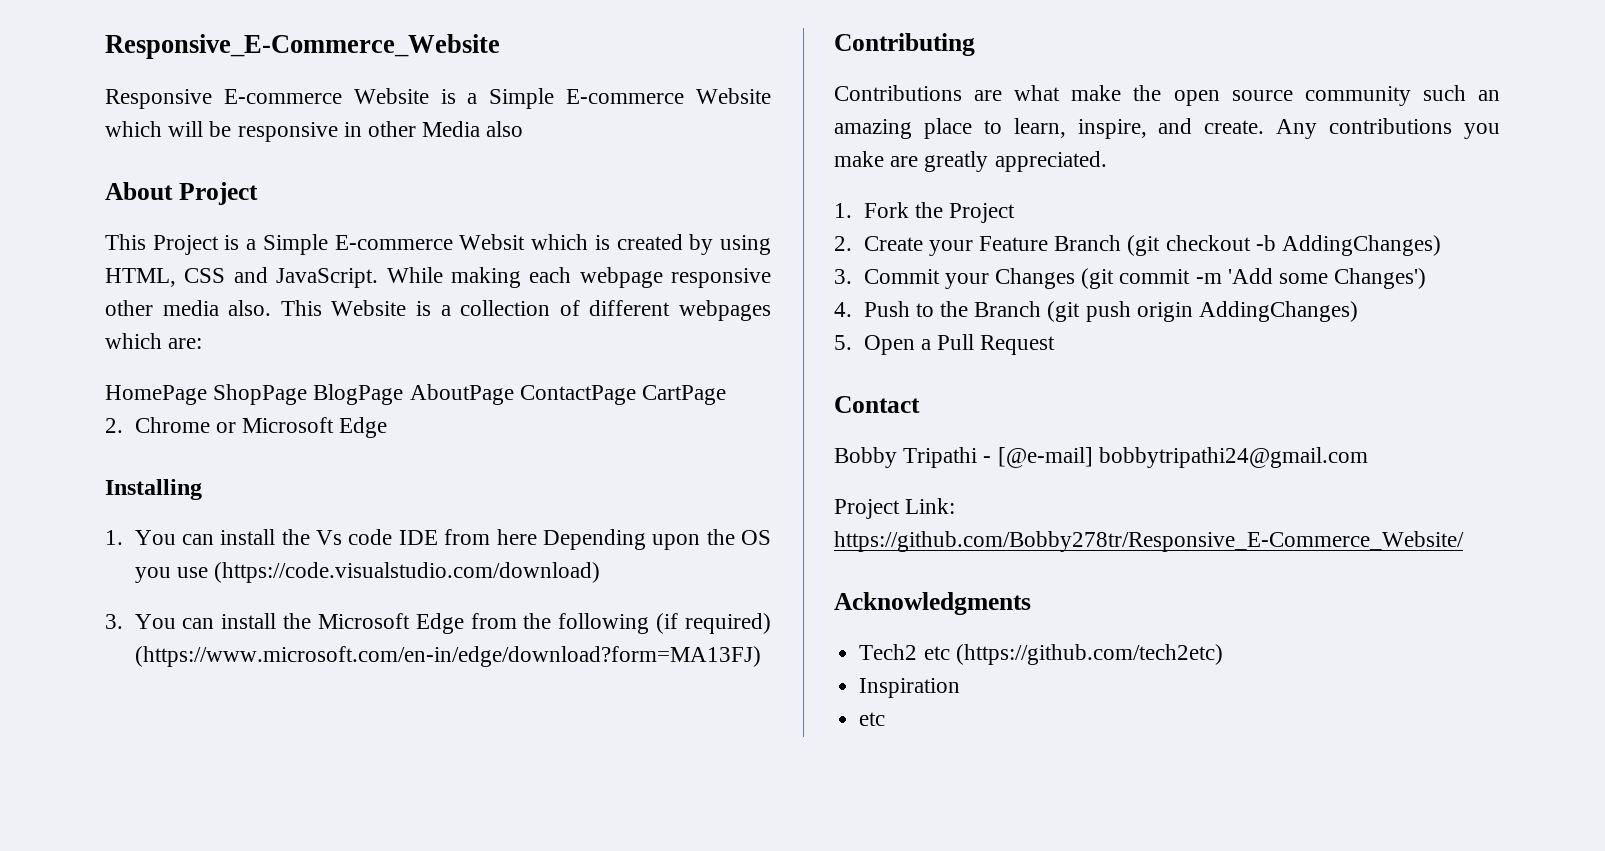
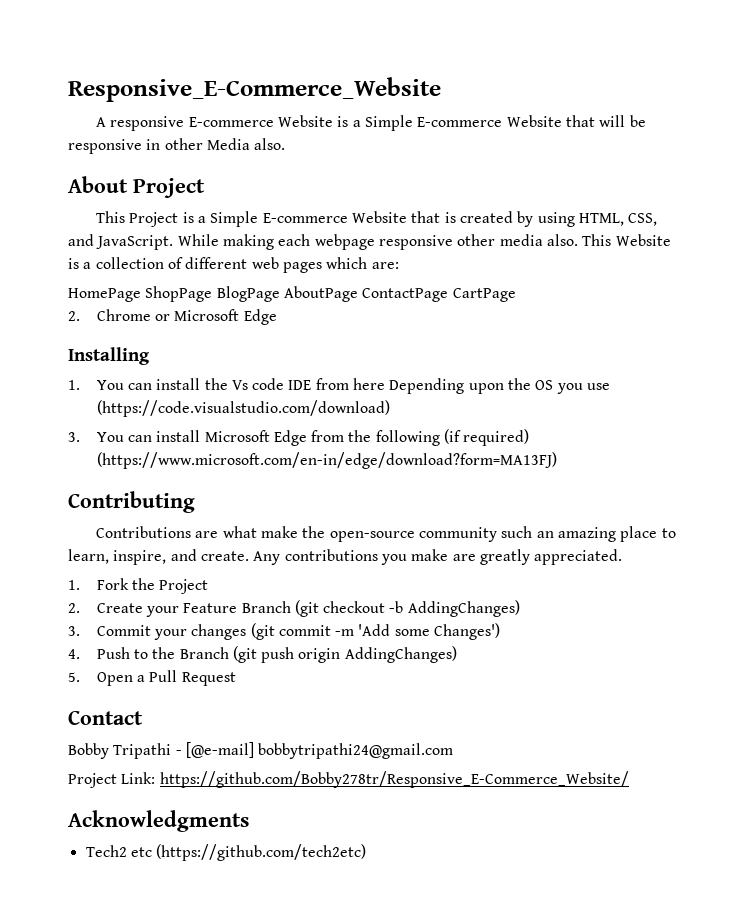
- Responsive E-commerce Website is a Simple E-commerce Website which will be responsive in other Media also
+ A responsive E-commerce Website is a Simple E-commerce Website that will be responsive in other Media also.
- This Project is a Simple E-commerce Websit which is created by using HTML, CSS and JavaScript.
+ This Project is a Simple E-commerce Website that is created by using HTML, CSS, and JavaScript.
- This Website is a collection of different webpages which are:
+ This Website is a collection of different web pages which are:
- 3. You can install the Microsoft Edge from the following (if required) (https://www.microsoft.com/en-in/edge/download?form=MA13FJ)
+ 3. You can install Microsoft Edge from the following (if required) (https://www.microsoft.com/en-in/edge/download?form=MA13FJ)
- Contributions are what make the open source community such an amazing place to learn, inspire, and create.
+ Contributions are what make the open-source community such an amazing place to learn, inspire, and create.
- 3. Commit your Changes (git commit -m 'Add some Changes')
+ 3. Commit your changes (git commit -m 'Add some Changes')
- Inspiration
- etc

